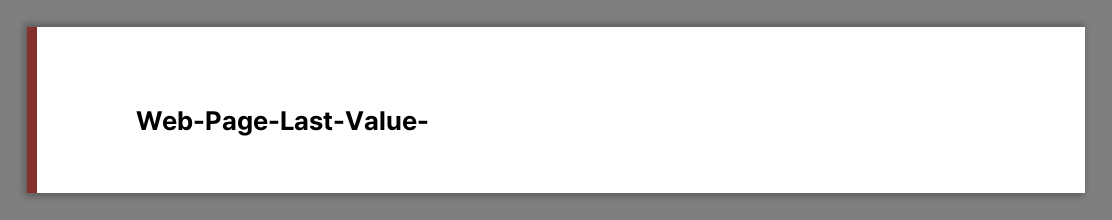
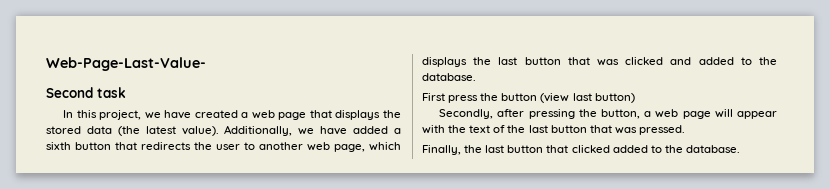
+ Second task
+ In this project, we have created a web page that displays the stored data (the latest value). Additionally, we have added a sixth button that redirects the user to another web page, which displays the last button that was clicked and added to the database.
+ First press the button (view last button)
+ Secondly, after pressing the button, a web page will appear with the text of the last button that was pressed.
+ Finally, the last button that clicked added to the database.

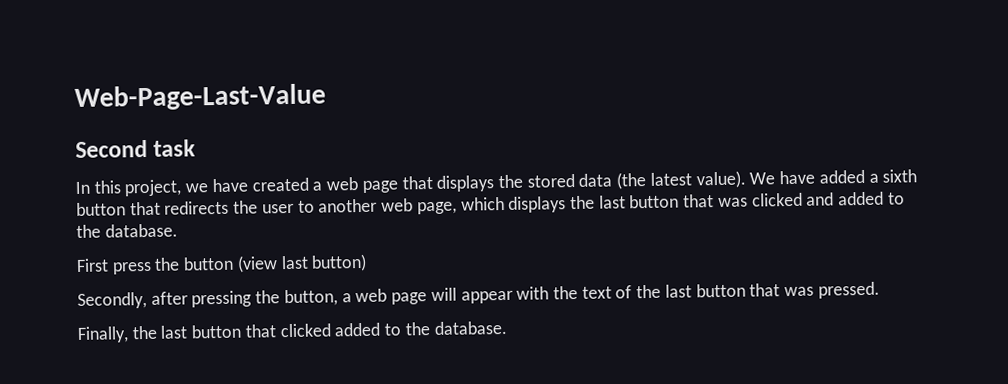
- Web-Page-Last-Value-
+ Web-Page-Last-Value
- Additionally, we have added a sixth button that redirects the user to another web page, which displays the last button that was clicked and added to the database.
+ We have added a sixth button that redirects the user to another web page, which displays the last button that was clicked and added to the database.

